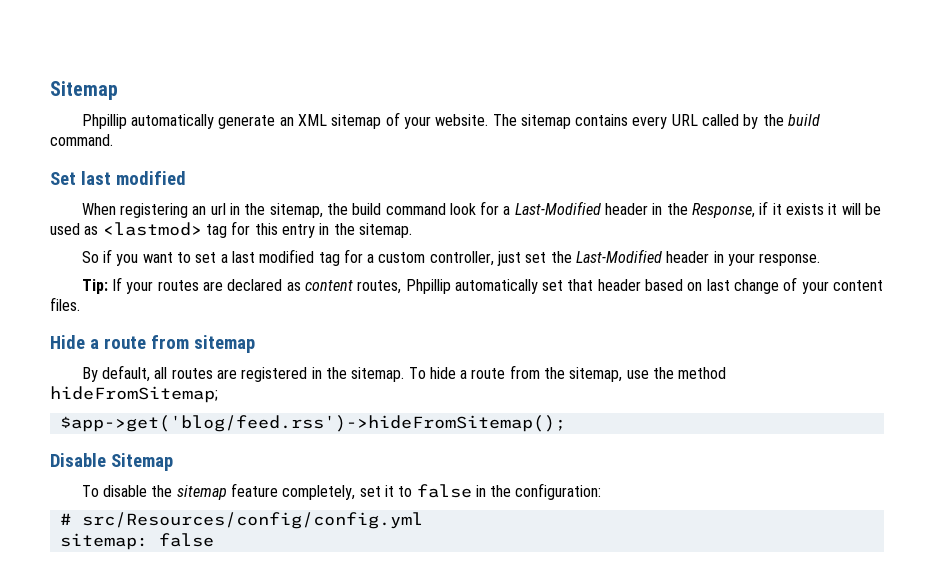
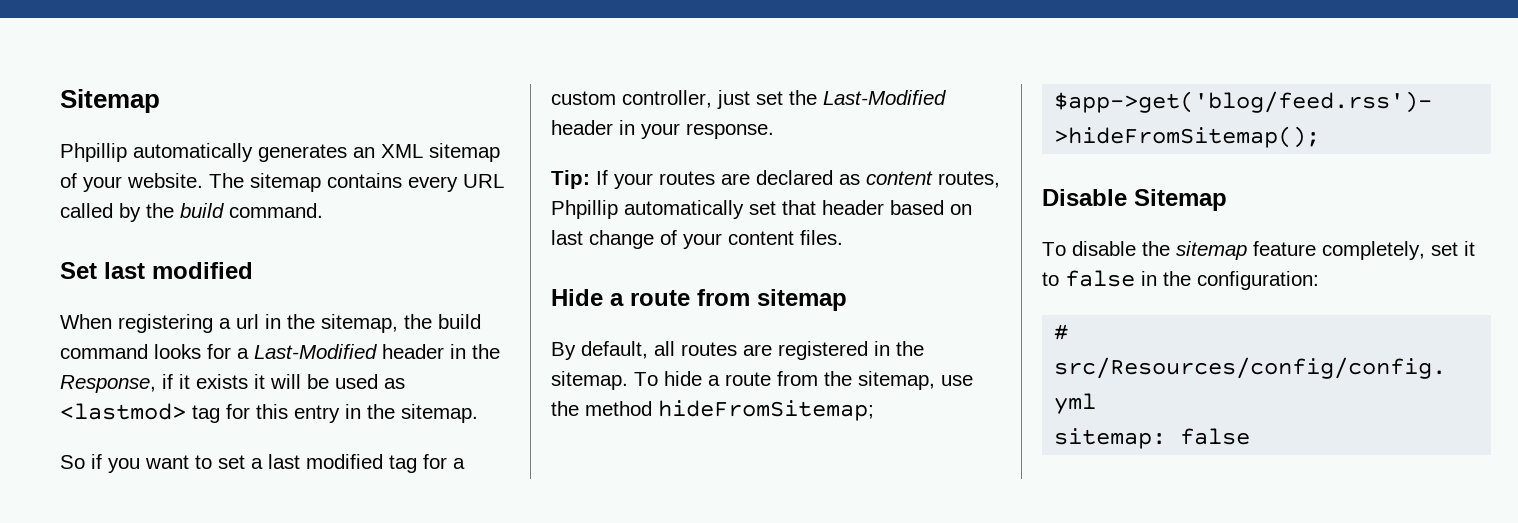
- Phpillip automatically generate an XML sitemap of your website.
+ Phpillip automatically generates an XML sitemap of your website.
- When registering an url in the sitemap, the build command look for a Last-Modified header in the Response, if it exists it will be used as <lastmod> tag for this entry in the sitemap.
+ When registering a url in the sitemap, the build command looks for a Last-Modified header in the Response, if it exists it will be used as <lastmod> tag for this entry in the sitemap.

